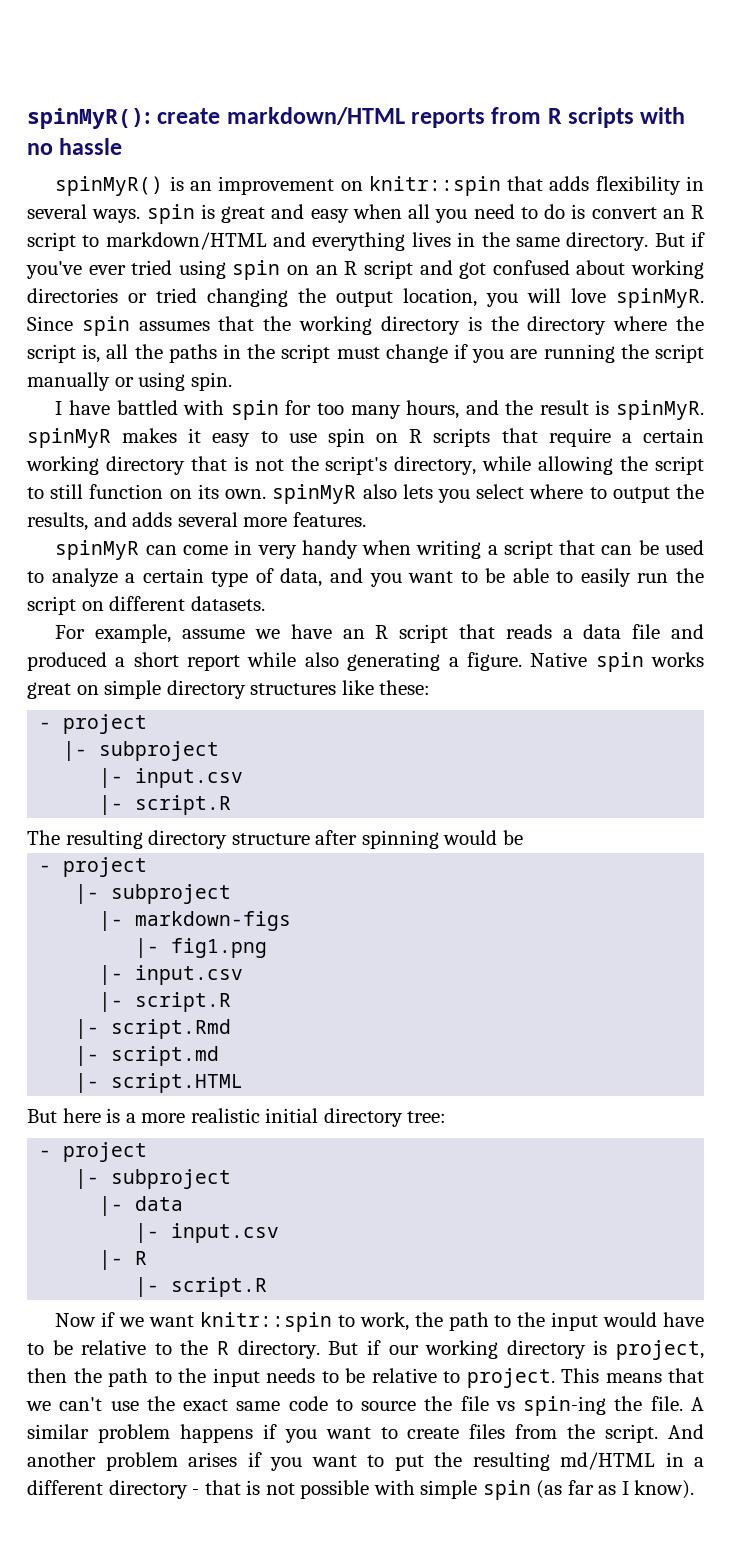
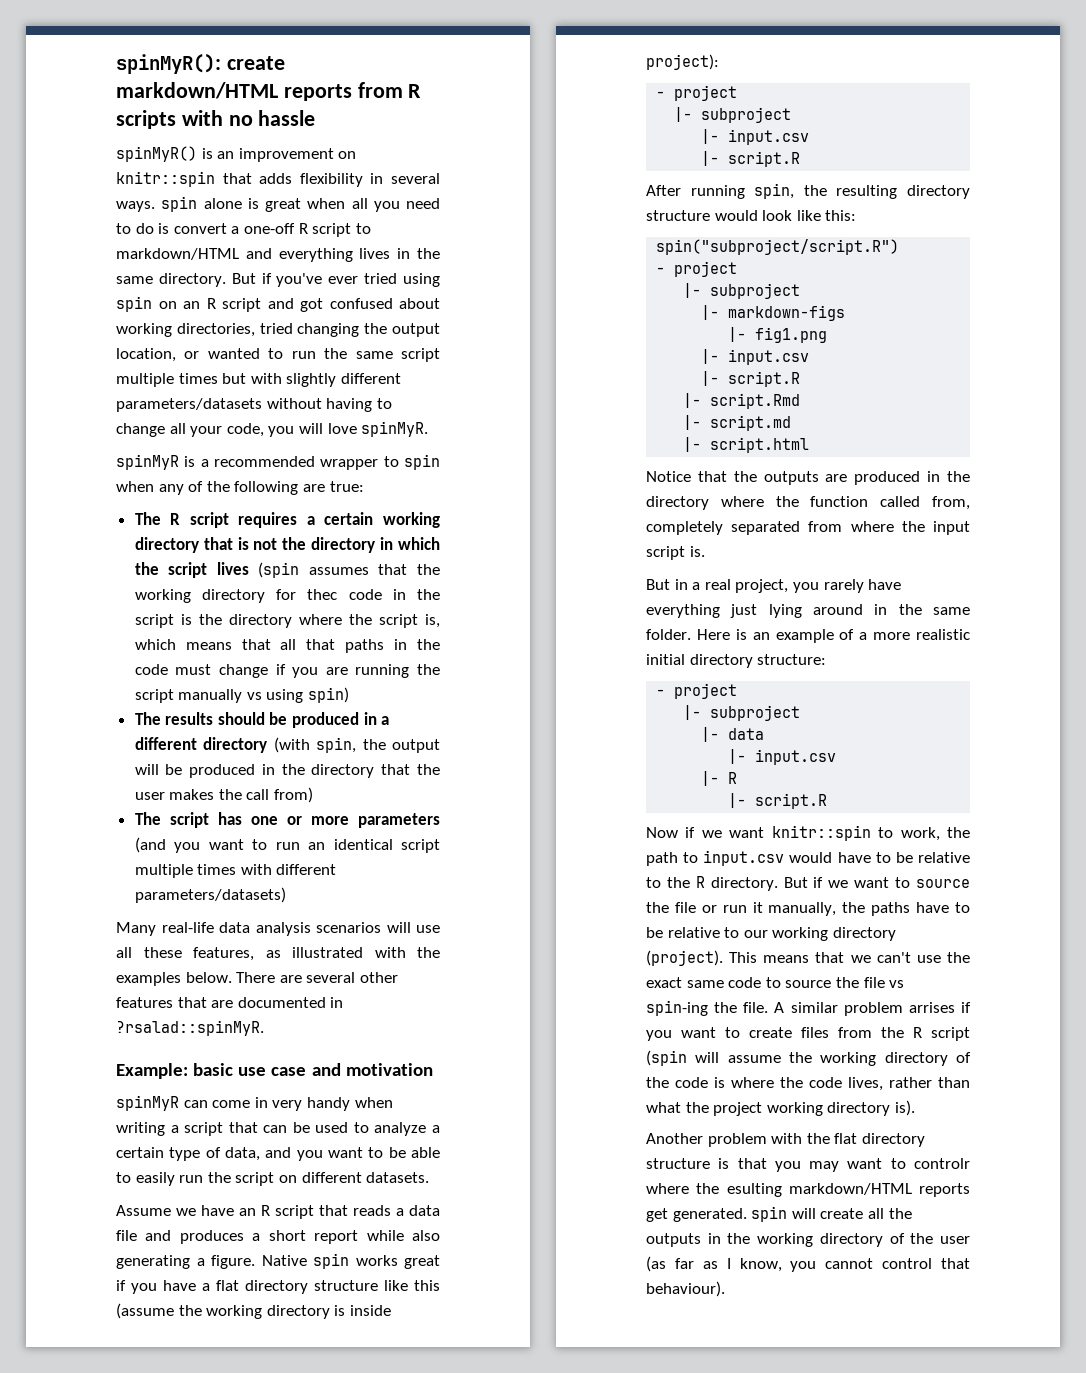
- spinMyR() is an improvement on knitr::spin that adds flexibility in several ways. spin is great and easy when all you need to do is convert an R script to markdown/HTML and everything lives in the same directory.
+ spinMyR() is an improvement on knitr::spin that adds flexibility in several ways. spin alone is great when all you need to do is convert a one-off R script to markdown/HTML and everything lives in the same directory.
- But if you've ever tried using spin on an R script and got confused about working directories or tried changing the output location, you will love spinMyR. Since spin assumes that the working directory is the directory where the script is, all the paths in the script must change if you are running the script manually or using spin.
- I have battled with spin for too many hours, and the result is spinMyR. spinMyR makes it easy to use spin on R scripts that require a certain working directory that is not the script's directory, while allowing the script to still function on its own. spinMyR also lets you select where to output the results, and adds several more features.
+ But if you've ever tried using spin on an R script and got confused about working directories, tried changing the output location, or wanted to run the same script multiple times but with slightly different parameters/datasets without having to change all your code, you will love spinMyR.
+ spinMyR is a recommended wrapper to spin when any of the following are true:
+ The R script requires a certain working directory that is not the directory in which the script lives (spin assumes that the working directory for thec code in the script is the directory where the script is, which means that all that paths in the code must change if you are running the script manually vs using spin)
+ The results should be produced in a different directory (with spin, the output will be produced in the directory that the user makes the call from)
+ The script has one or more parameters (and you want to run an identical script multiple times with different parameters/datasets)
+ Many real-life data analysis scenarios will use all these features, as illustrated with the examples below. There are several other features that are documented in ?rsalad::spinMyR.
+ Example: basic use case and motivation
- For example, assume we have an R script that reads a data file and produced a short report while also generating a figure.
+ Assume we have an R script that reads a data file and produces a short report while also generating a figure.
- Native spin works great on simple directory structures like these:
+ Native spin works great if you have a flat directory structure like this (assume the working directory is inside project):
- The resulting directory structure after spinning would be
+ After running spin, the resulting directory structure would look like this:
+ spin("subproject/script.R")
- |- script.HTML
- But here is a more realistic initial directory tree:
+ |- script.html
+ Notice that the outputs are produced in the directory where the function called from, completely separated from where the input script is.
+ But in a real project, you rarely have everything just lying around in the same folder. Here is an example of a more realistic initial directory structure:
- Now if we want knitr::spin to work, the path to the input would have to be relative to the R directory.
+ Now if we want knitr::spin to work, the path to input.csv would have to be relative to the R directory.
- But if our working directory is project, then the path to the input needs to be relative to project.
+ But if we want to source the file or run it manually, the paths have to be relative to our working directory (project).
- A similar problem happens if you want to create files from the script. And another problem arises if you want to put the resulting md/HTML in a different directory - that is not possible with simple spin (as far as I know).
+ A similar problem arrises if you want to create files from the R script (spin will assume the working directory of the code is where the code lives, rather than what the project working directory is).
+ Another problem with the flat directory structure is that you may want to controlr where the esulting markdown/HTML reports get generated. spin will create all the outputs in the working directory of the user (as far as I know, you cannot control that behaviour).

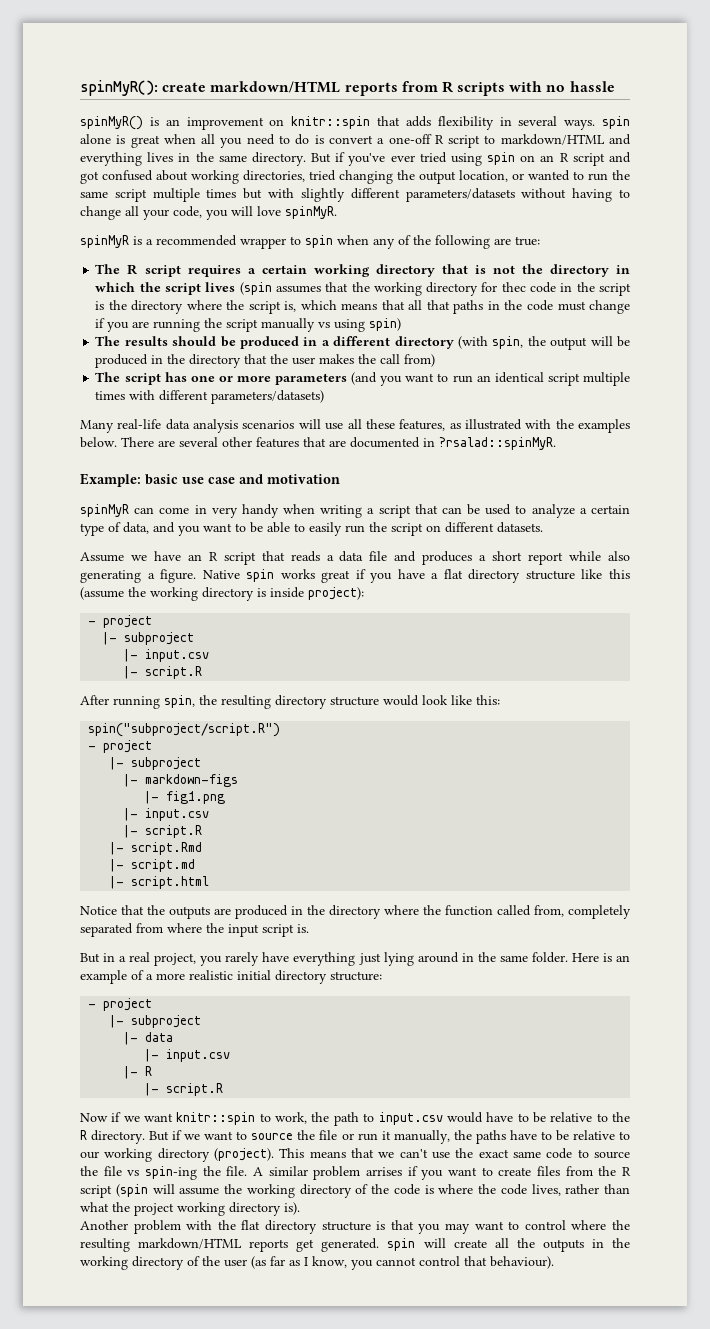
- Another problem with the flat directory structure is that you may want to controlr where the esulting markdown/HTML reports get generated. spin will create all the outputs in the working directory of the user (as far as I know, you cannot control that behaviour).
+ Another problem with the flat directory structure is that you may want to control where the resulting markdown/HTML reports get generated. spin will create all the outputs in the working directory of the user (as far as I know, you cannot control that behaviour).

